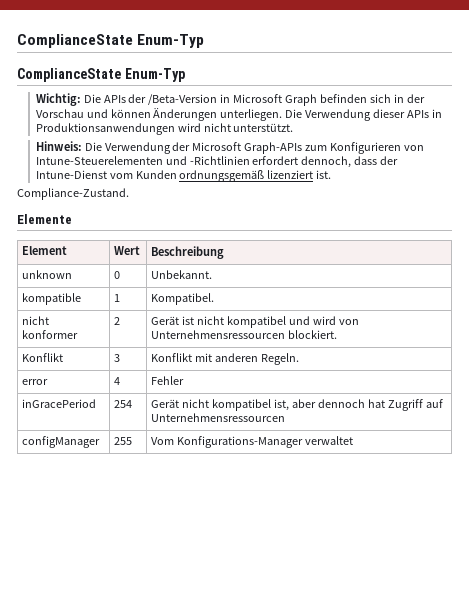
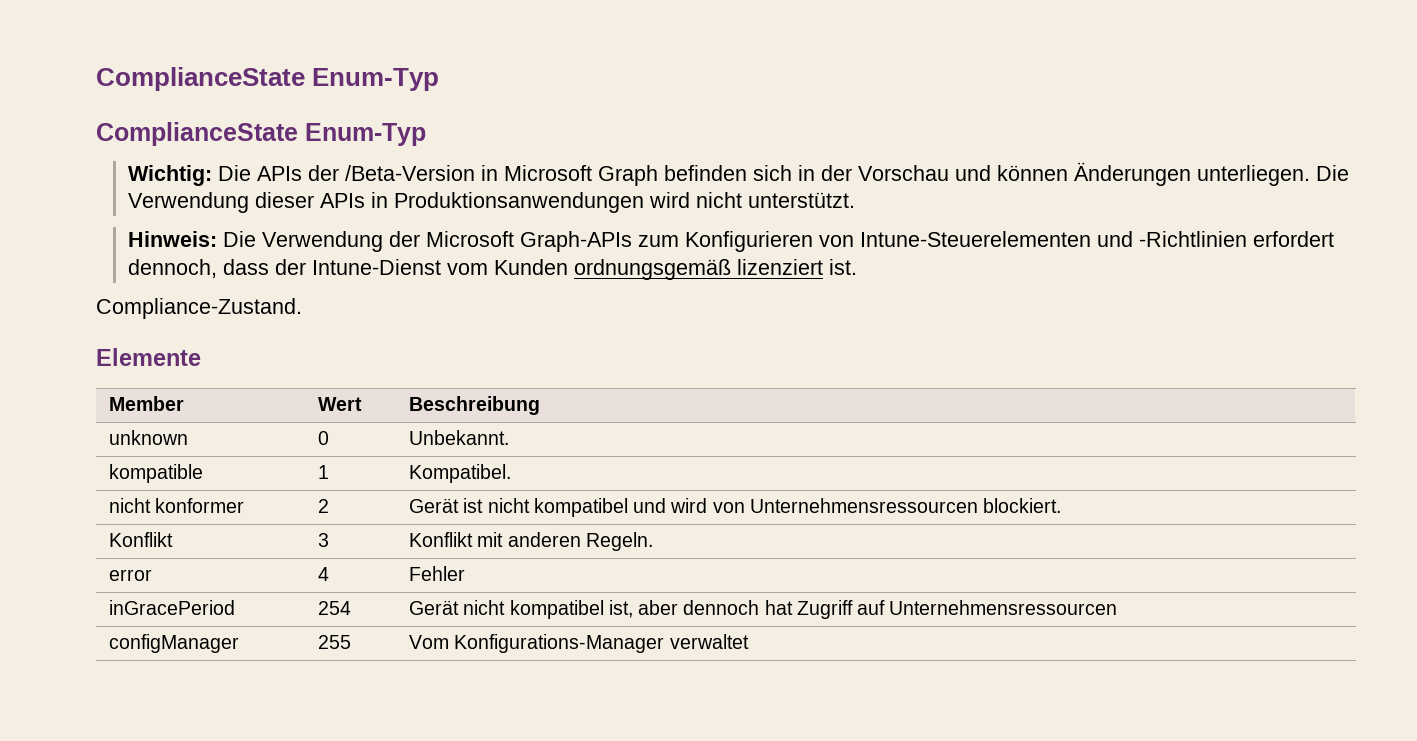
- Element | Wert | Beschreibung
+ Member | Wert | Beschreibung

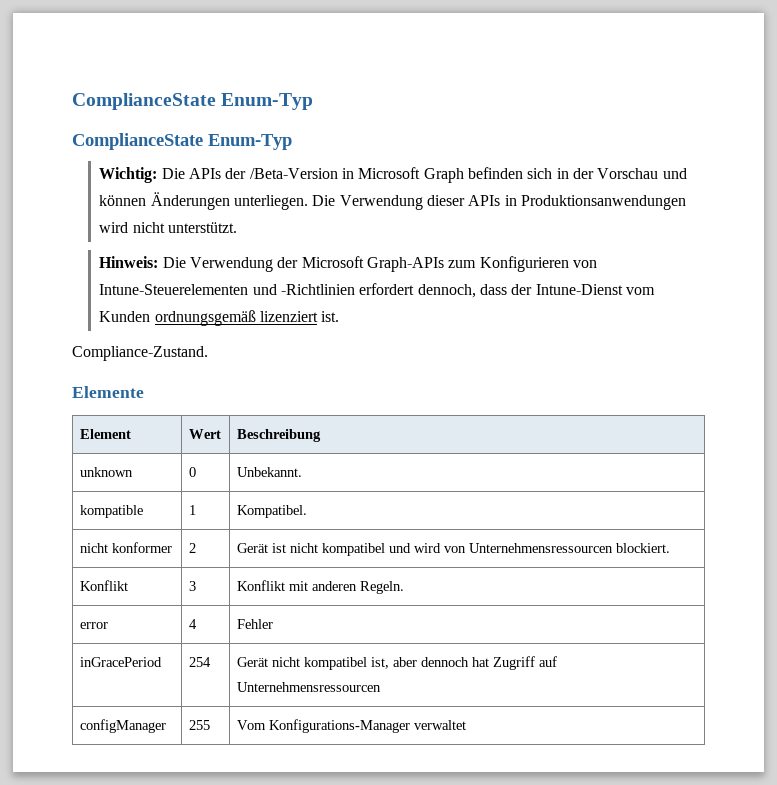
- Member | Wert | Beschreibung
+ Element | Wert | Beschreibung

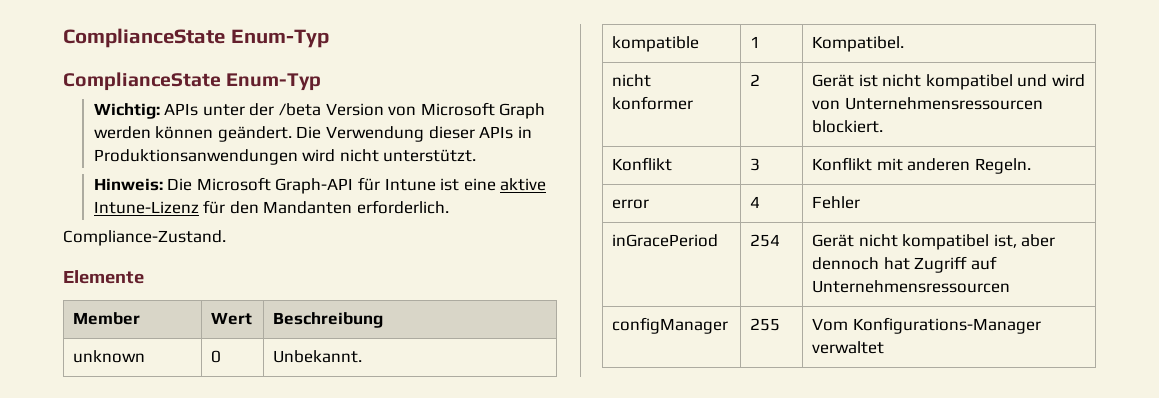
- Wichtig: Die APIs der /Beta-Version in Microsoft Graph befinden sich in der Vorschau und können Änderungen unterliegen.
+ Wichtig: APIs unter der /beta Version von Microsoft Graph werden können geändert.
- Hinweis: Die Verwendung der Microsoft Graph-APIs zum Konfigurieren von Intune-Steuerelementen und -Richtlinien erfordert dennoch, dass der Intune-Dienst vom Kunden ordnungsgemäß lizenziert ist.
+ Hinweis: Die Microsoft Graph-API für Intune ist eine aktive Intune-Lizenz für den Mandanten erforderlich.
- Element | Wert | Beschreibung
+ Member | Wert | Beschreibung

